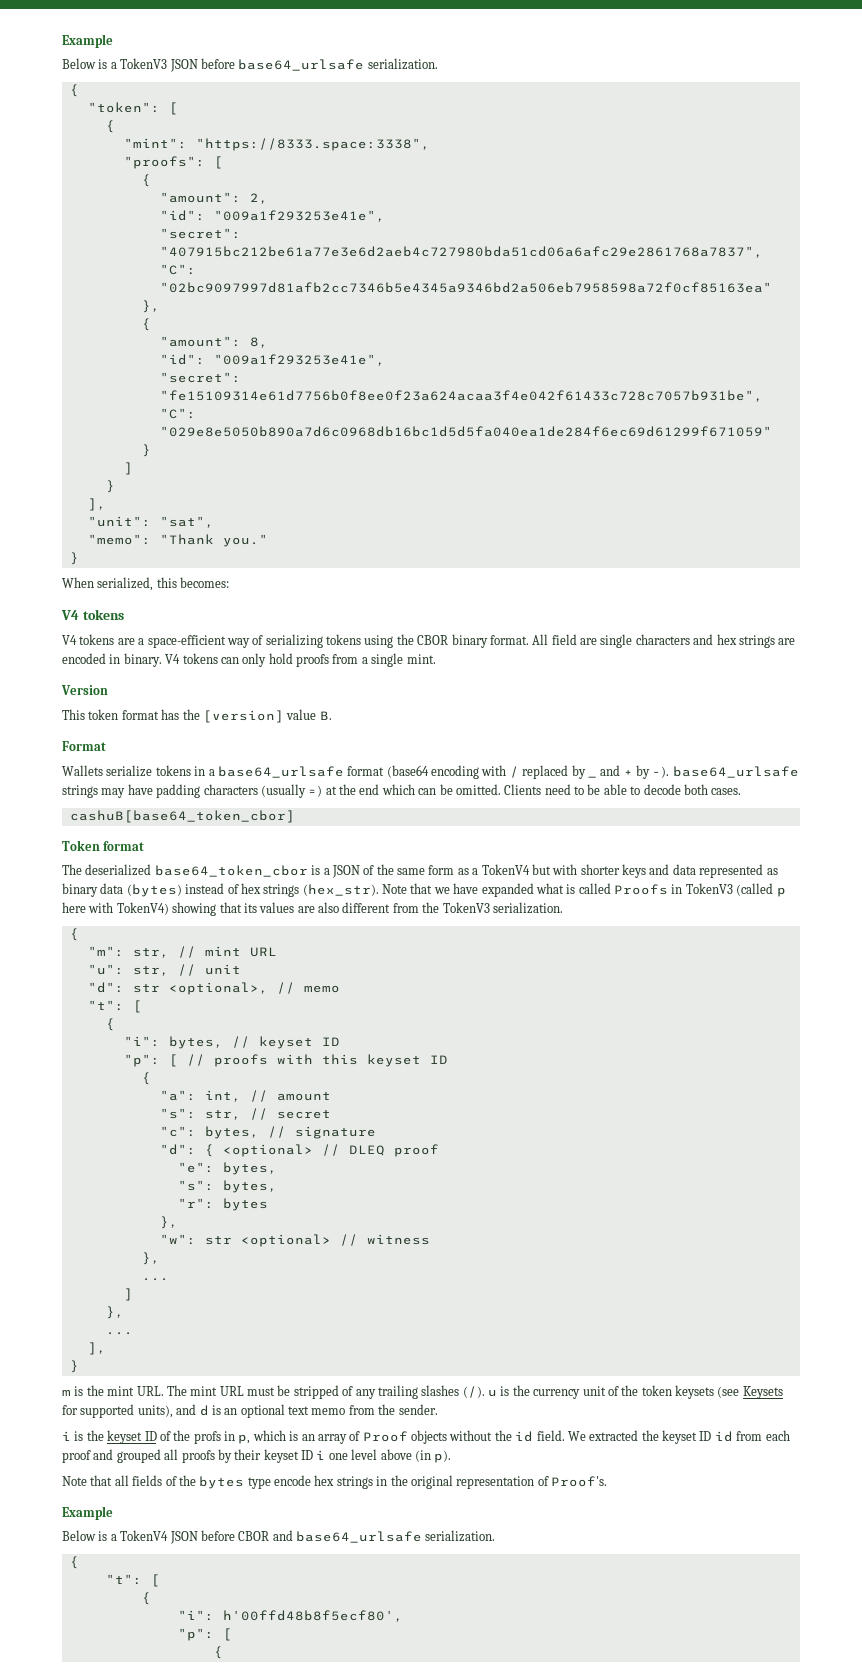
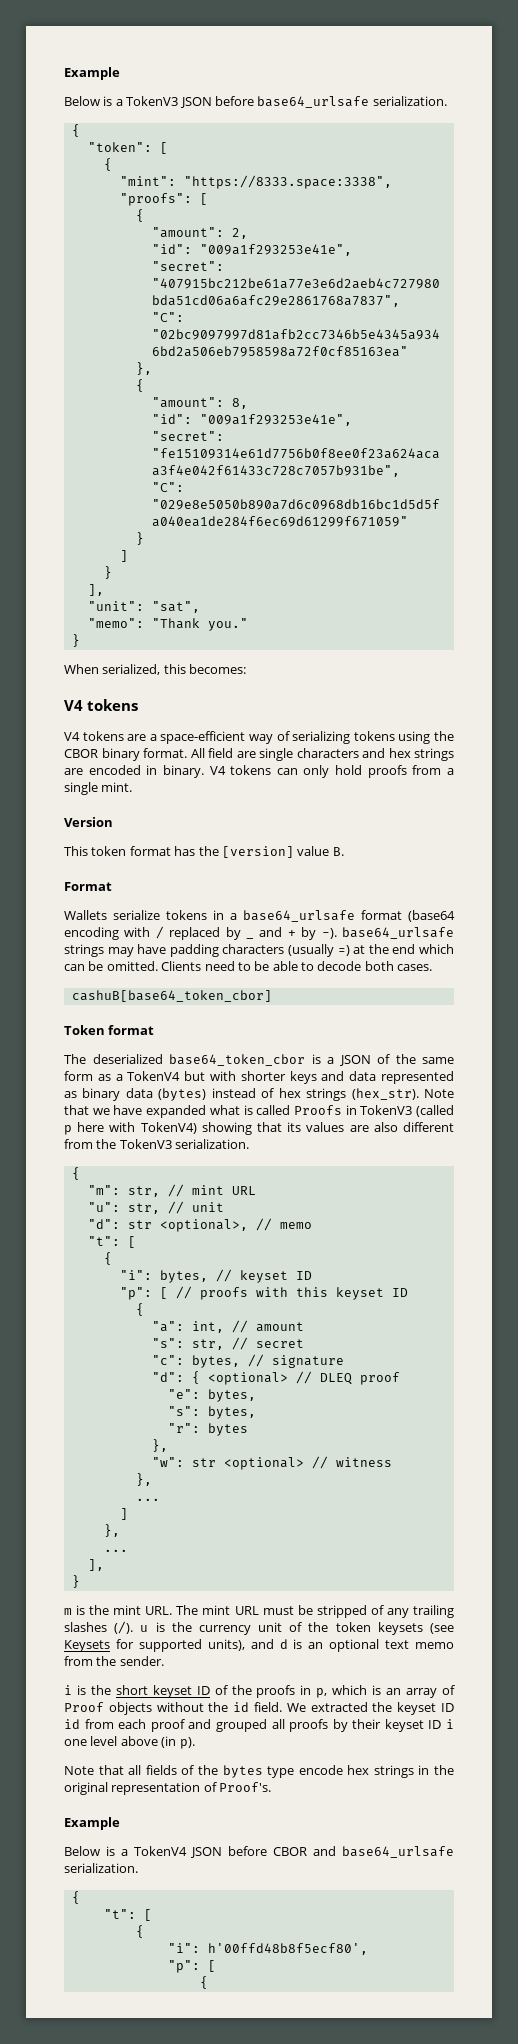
- i is the keyset ID of the profs in p, which is an array of Proof objects without the id field.
+ i is the short keyset ID of the proofs in p, which is an array of Proof objects without the id field.

